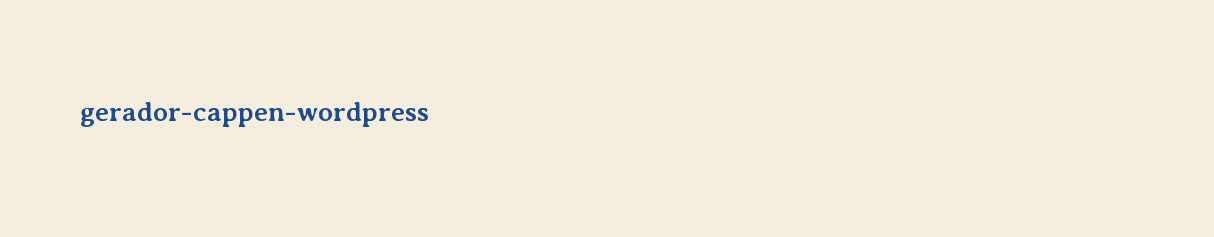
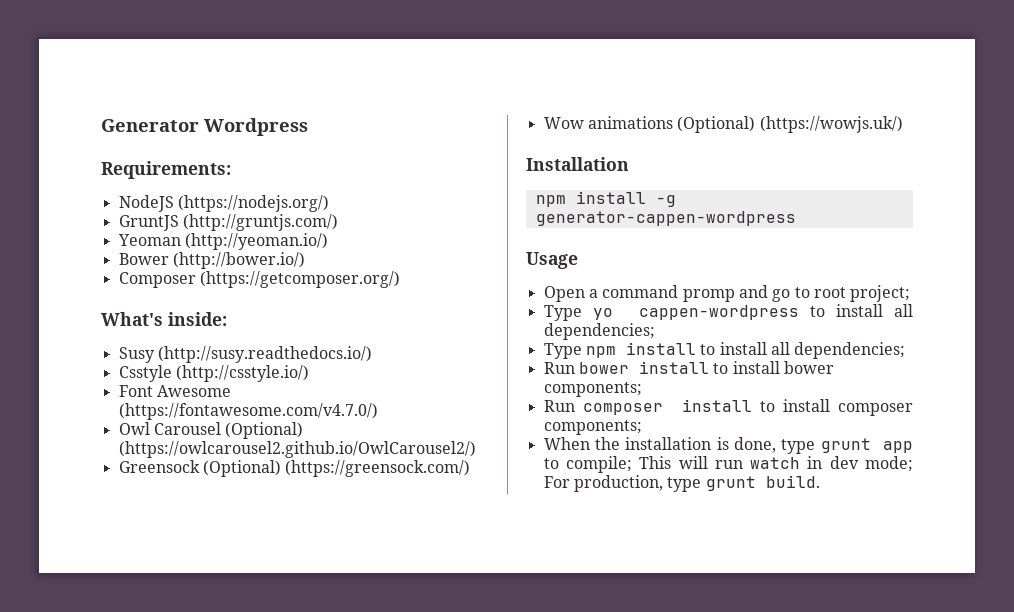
- gerador-cappen-wordpress
+ Generator Wordpress
+ Requirements:
+ NodeJS (https://nodejs.org/)
+ GruntJS (http://gruntjs.com/)
+ Yeoman (http://yeoman.io/)
+ Bower (http://bower.io/)
+ Composer (https://getcomposer.org/)
+ What's inside:
+ Susy (http://susy.readthedocs.io/)
+ Csstyle (http://csstyle.io/)
+ Font Awesome (https://fontawesome.com/v4.7.0/)
+ Owl Carousel (Optional) (https://owlcarousel2.github.io/OwlCarousel2/)
+ Greensock (Optional) (https://greensock.com/)
+ Wow animations (Optional) (https://wowjs.uk/)
+ Installation
+ npm install -g generator-cappen-wordpress
+ Usage
+ Open a command promp and go to root project;
+ Type yo cappen-wordpress to install all dependencies;
+ Type npm install to install all dependencies;
+ Run bower install to install bower components;
+ Run composer install to install composer components;
+ When the installation is done, type grunt app to compile; This will run watch in dev mode; For production, type grunt build.

